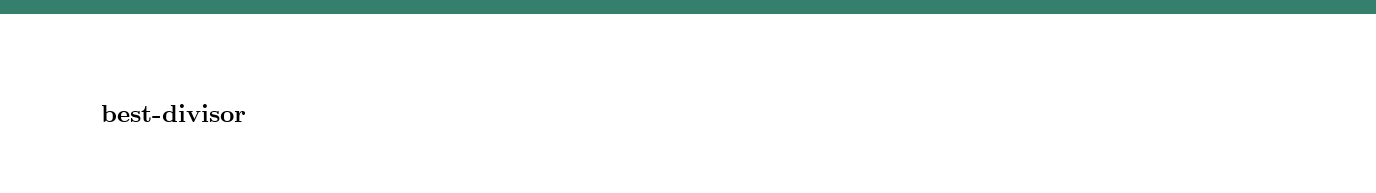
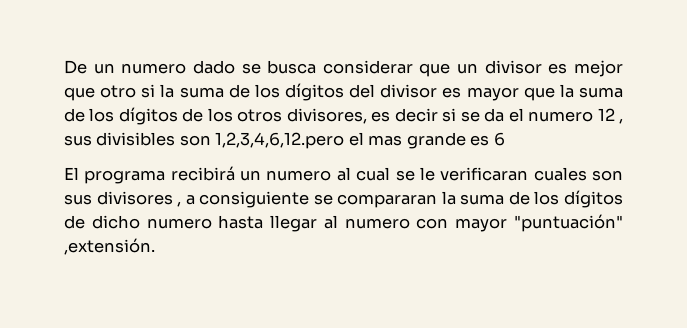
- best-divisor
+ De un numero dado se busca considerar que un divisor es mejor que otro si la suma de los dígitos del divisor es mayor que la suma de los dígitos de los otros divisores, es decir si se da el numero 12 , sus divisibles son 1,2,3,4,6,12.pero el mas grande es 6
+ El programa recibirá un numero al cual se le verificaran cuales son sus divisores , a consiguiente se compararan la suma de los dígitos de dicho numero hasta llegar al numero con mayor "puntuación" ,extensión.

